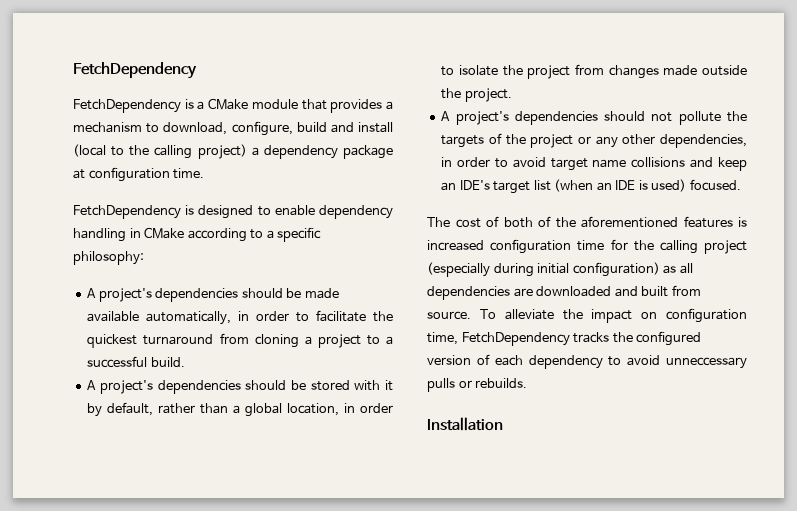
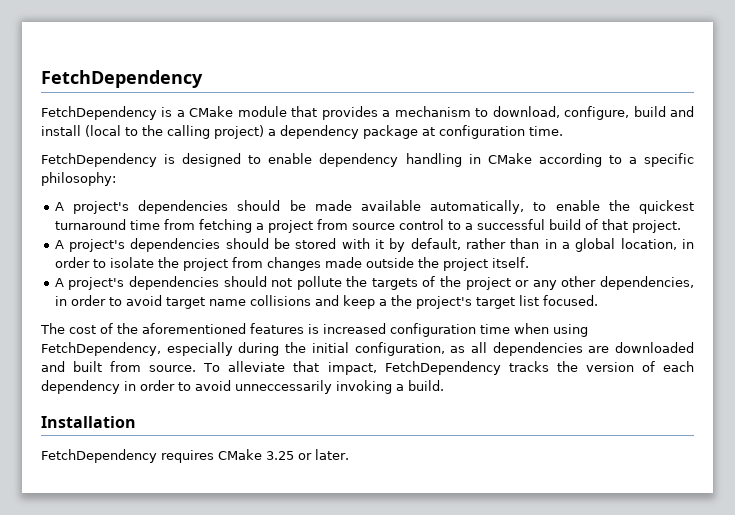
- A project's dependencies should be made available automatically, in order to facilitate the quickest turnaround from cloning a project to a successful build.
+ A project's dependencies should be made available automatically, to enable the quickest turnaround time from fetching a project from source control to a successful build of that project.
- A project's dependencies should be stored with it by default, rather than a global location, in order to isolate the project from changes made outside the project.
+ A project's dependencies should be stored with it by default, rather than in a global location, in order to isolate the project from changes made outside the project itself.
- A project's dependencies should not pollute the targets of the project or any other dependencies, in order to avoid target name collisions and keep an IDE's target list (when an IDE is used) focused.
+ A project's dependencies should not pollute the targets of the project or any other dependencies, in order to avoid target name collisions and keep a the project's target list focused.
- The cost of both of the aforementioned features is increased configuration time for the calling project (especially during initial configuration) as all dependencies are downloaded and built from source.
+ The cost of the aforementioned features is increased configuration time when using FetchDependency, especially during the initial configuration, as all dependencies are downloaded and built from source.
- To alleviate the impact on configuration time, FetchDependency tracks the configured version of each dependency to avoid unneccessary pulls or rebuilds.
+ To alleviate that impact, FetchDependency tracks the version of each dependency in order to avoid unneccessarily invoking a build.
  Installation
+ FetchDependency requires CMake 3.25 or later.

